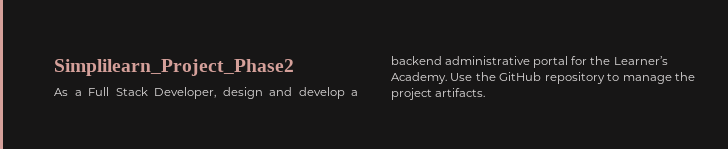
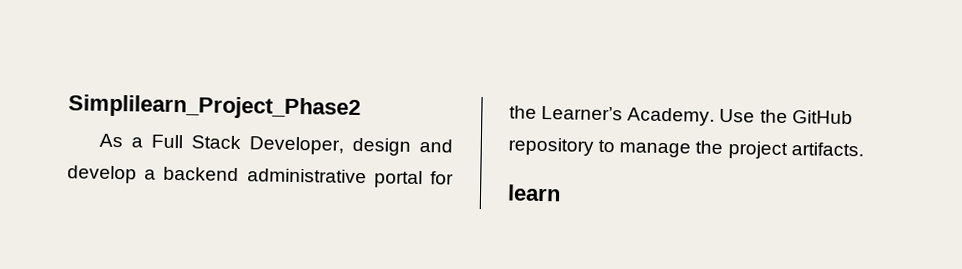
+ learn

